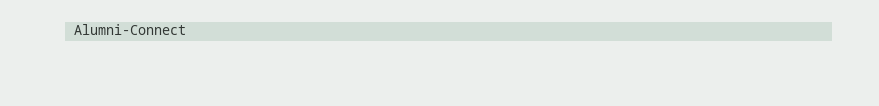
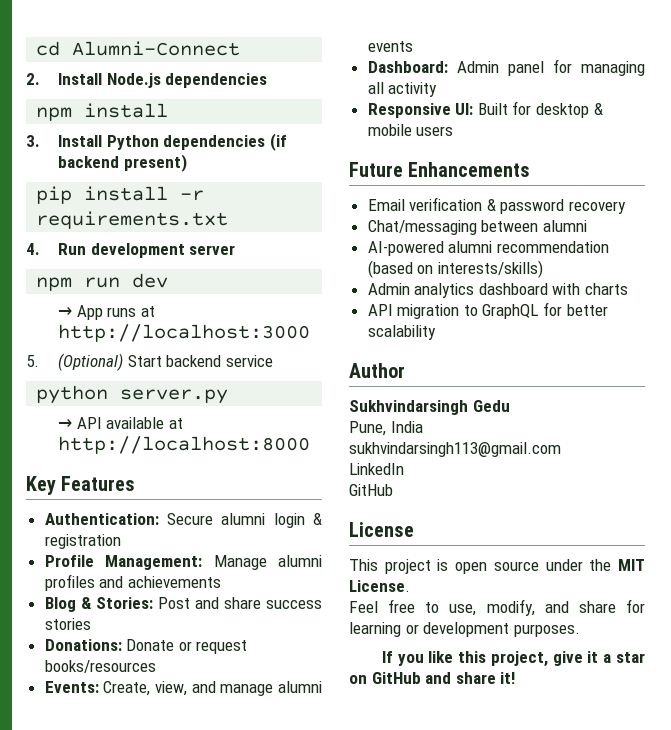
- Alumni-Connect
+ cd Alumni-Connect
+ 2. Install Node.js dependencies
+ npm install
+ 3. Install Python dependencies (if backend present)
+ pip install -r requirements.txt
+ 4. Run development server
+ npm run dev
+ → App runs at http://localhost:3000
+ 5. (Optional) Start backend service
+ python server.py
+ → API available at http://localhost:8000
+ Key Features
+ Authentication: Secure alumni login & registration
+ Profile Management: Manage alumni profiles and achievements
+ Blog & Stories: Post and share success stories
+ Donations: Donate or request books/resources
+ Events: Create, view, and manage alumni events
+ Dashboard: Admin panel for managing all activity
+ Responsive UI: Built for desktop & mobile users
+ Future Enhancements
+ Email verification & password recovery
+ Chat/messaging between alumni
+ AI-powered alumni recommendation (based on interests/skills)
+ Admin analytics dashboard with charts
+ API migration to GraphQL for better scalability
+ Author
+ Sukhvindarsingh Gedu
+ Pune, India
+ sukhvindarsingh113@gmail.com
+ LinkedIn
+ GitHub
+ License
+ This project is open source under the MIT License.
+ Feel free to use, modify, and share for learning or development purposes.
+ If you like this project, give it a star on GitHub and share it!

